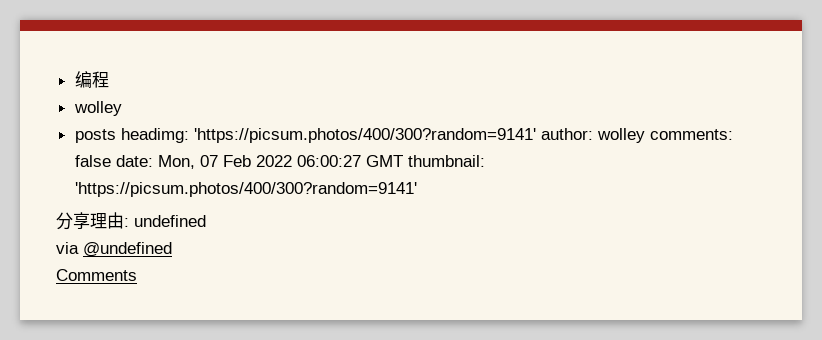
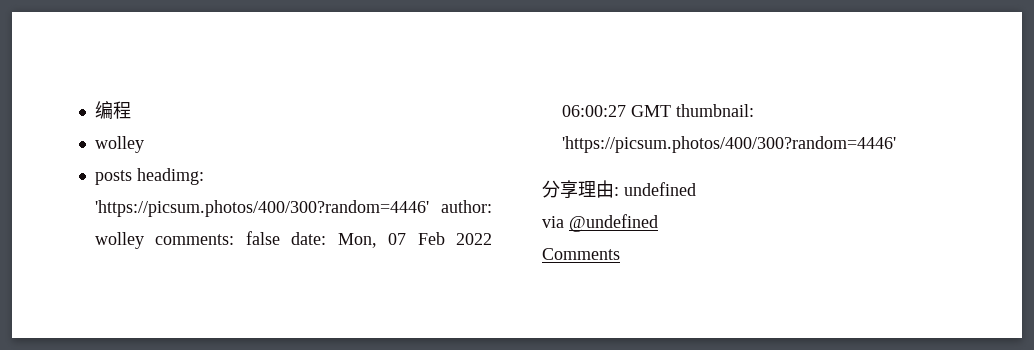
- posts headimg: 'https://picsum.photos/400/300?random=9141' author: wolley comments: false date: Mon, 07 Feb 2022 06:00:27 GMT thumbnail: 'https://picsum.photos/400/300?random=9141'
+ posts headimg: 'https://picsum.photos/400/300?random=4446' author: wolley comments: false date: Mon, 07 Feb 2022 06:00:27 GMT thumbnail: 'https://picsum.photos/400/300?random=4446'

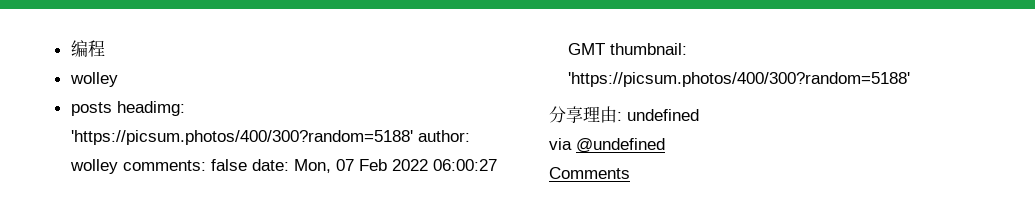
- posts headimg: 'https://picsum.photos/400/300?random=4446' author: wolley comments: false date: Mon, 07 Feb 2022 06:00:27 GMT thumbnail: 'https://picsum.photos/400/300?random=4446'
+ posts headimg: 'https://picsum.photos/400/300?random=5188' author: wolley comments: false date: Mon, 07 Feb 2022 06:00:27 GMT thumbnail: 'https://picsum.photos/400/300?random=5188'

